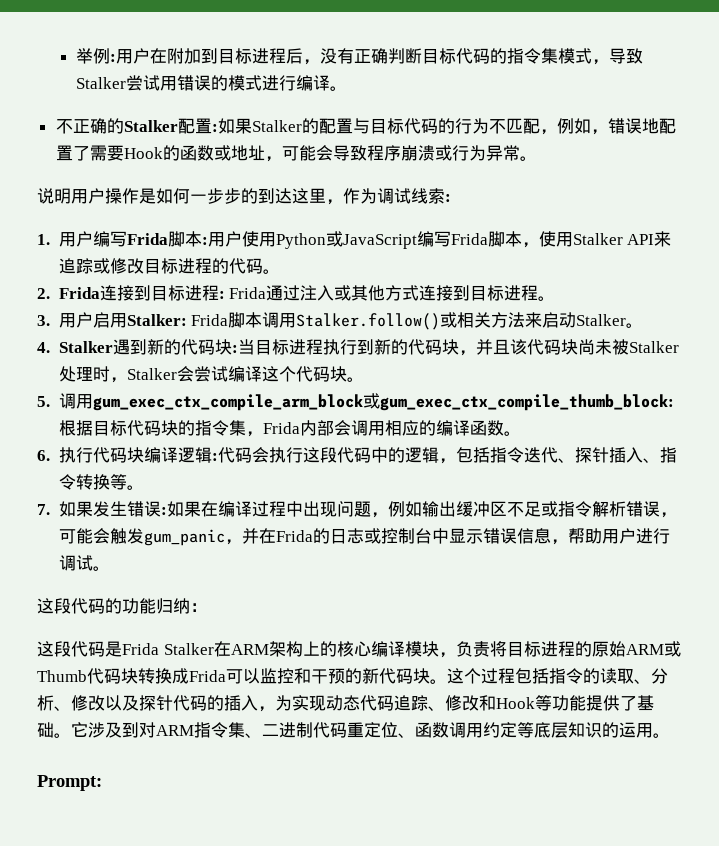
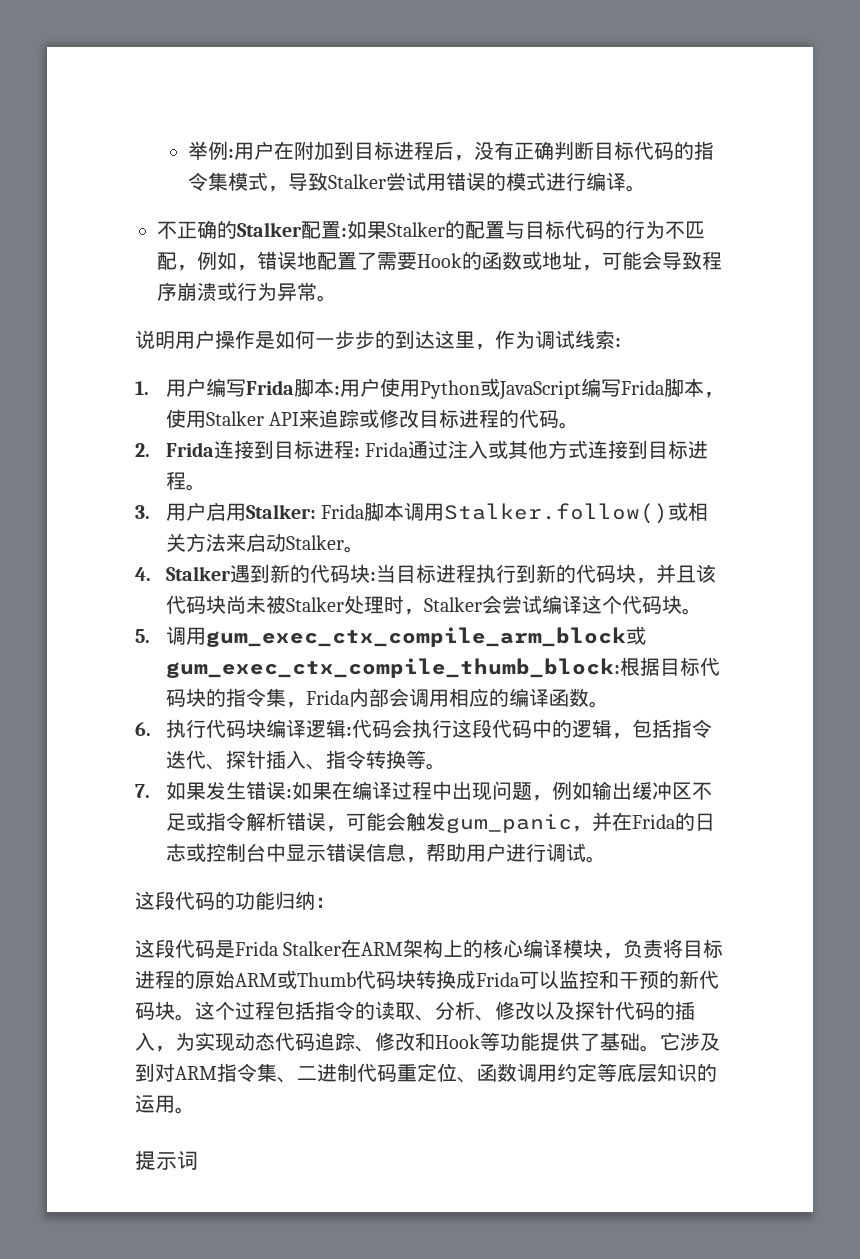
- Prompt:
+ 提示词

